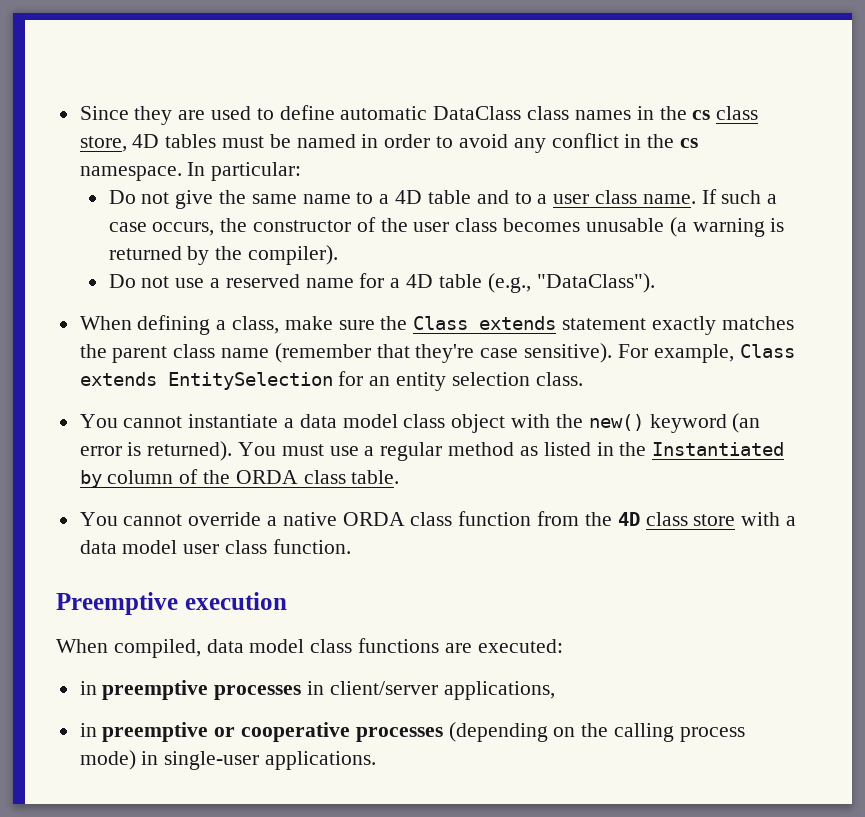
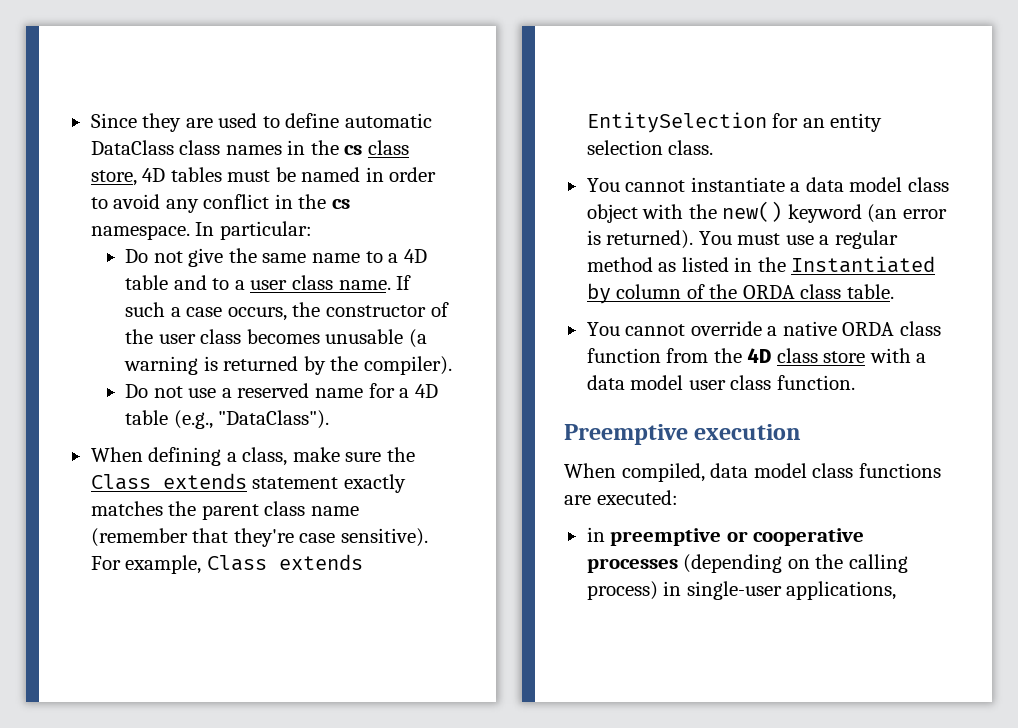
- in preemptive processes in client/server applications,
- in preemptive or cooperative processes (depending on the calling process mode) in single-user applications.
+ in preemptive or cooperative processes (depending on the calling process) in single-user applications,

